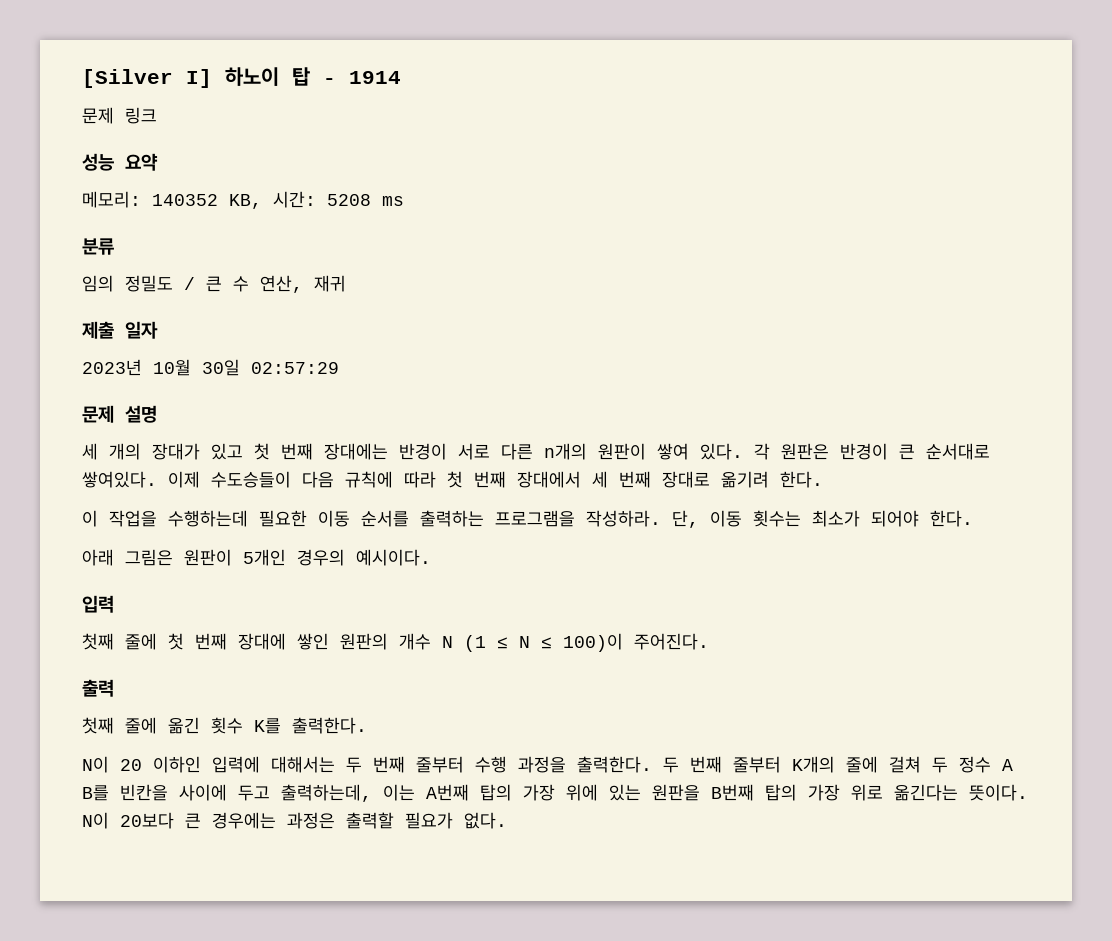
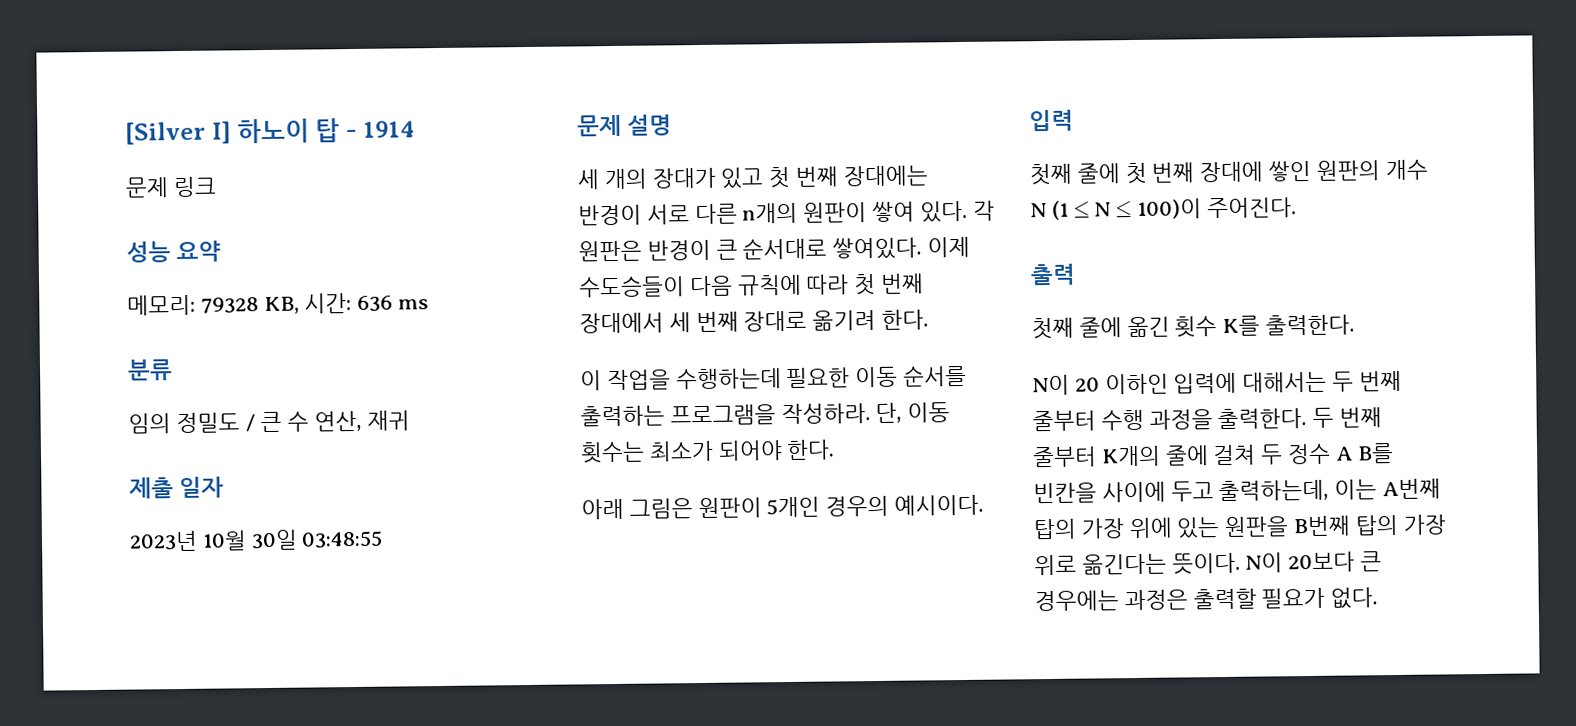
- 메모리: 140352 KB, 시간: 5208 ms
+ 메모리: 79328 KB, 시간: 636 ms
- 2023년 10월 30일 02:57:29
+ 2023년 10월 30일 03:48:55

